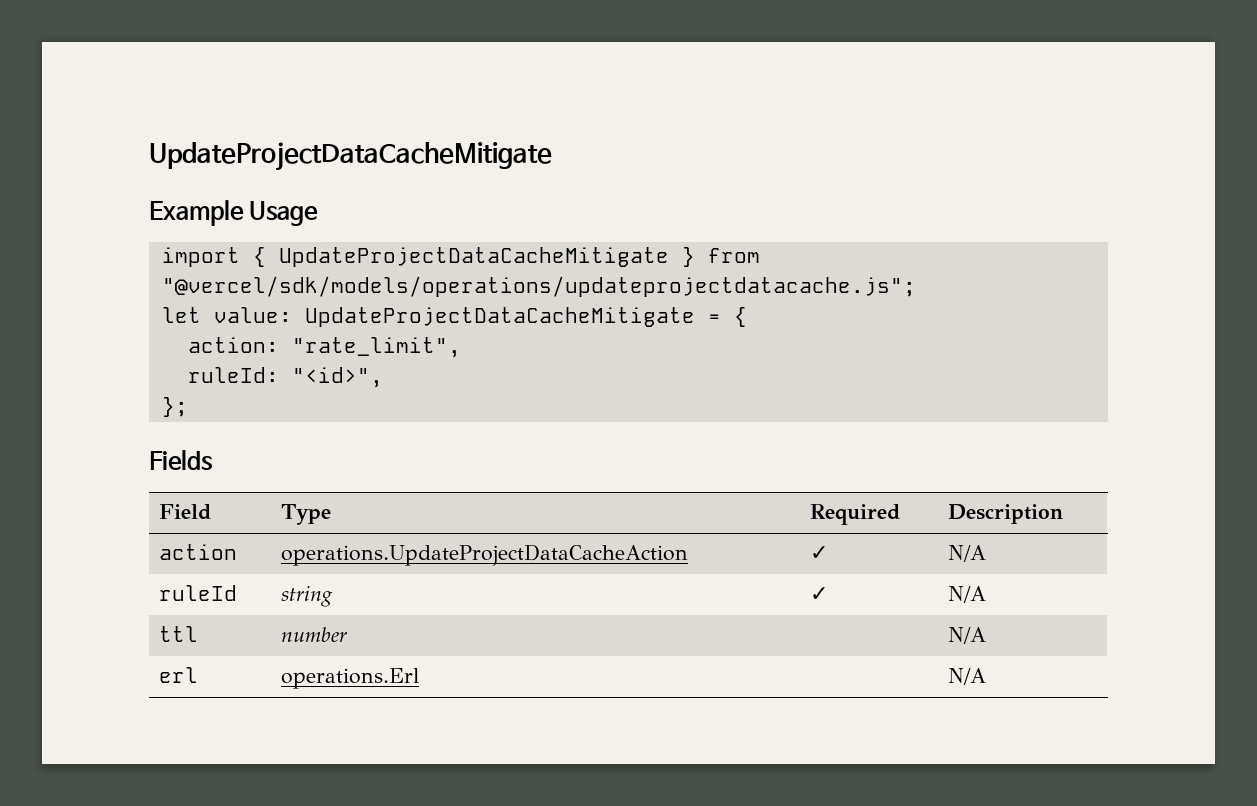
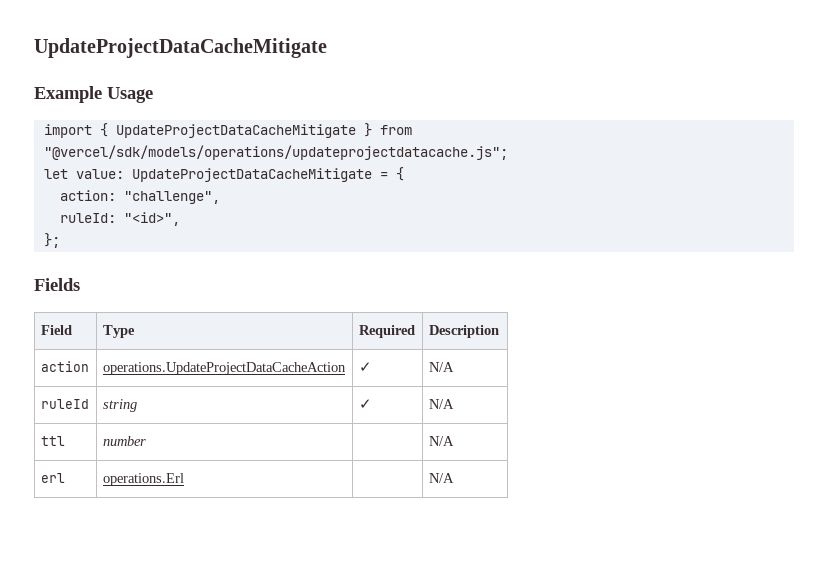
- action: "rate_limit",
+ action: "challenge",

